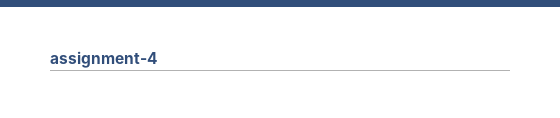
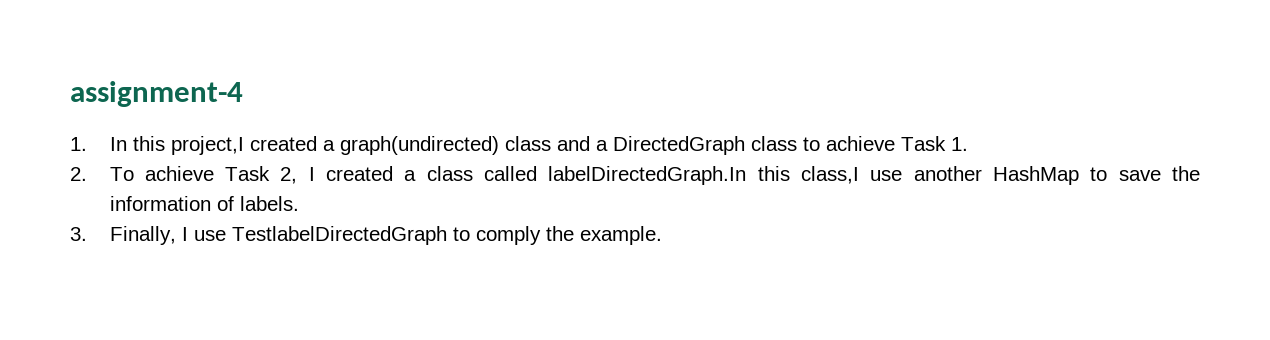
+ 1. In this project,I created a graph(undirected) class and a DirectedGraph class to achieve Task 1.
+ 2. To achieve Task 2, I created a class called labelDirectedGraph.In this class,I use another HashMap to save the information of labels.
+ 3. Finally, I use TestlabelDirectedGraph to comply the example.

